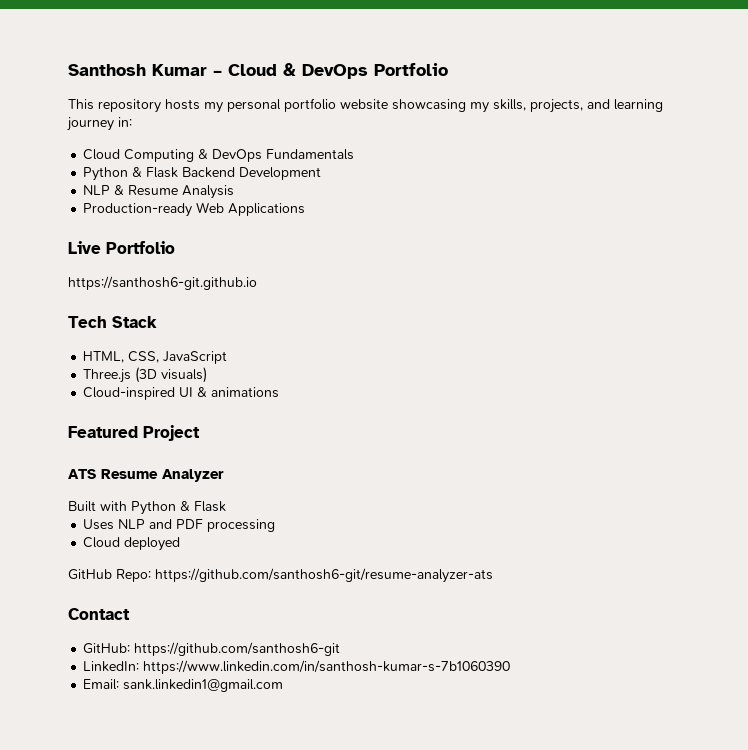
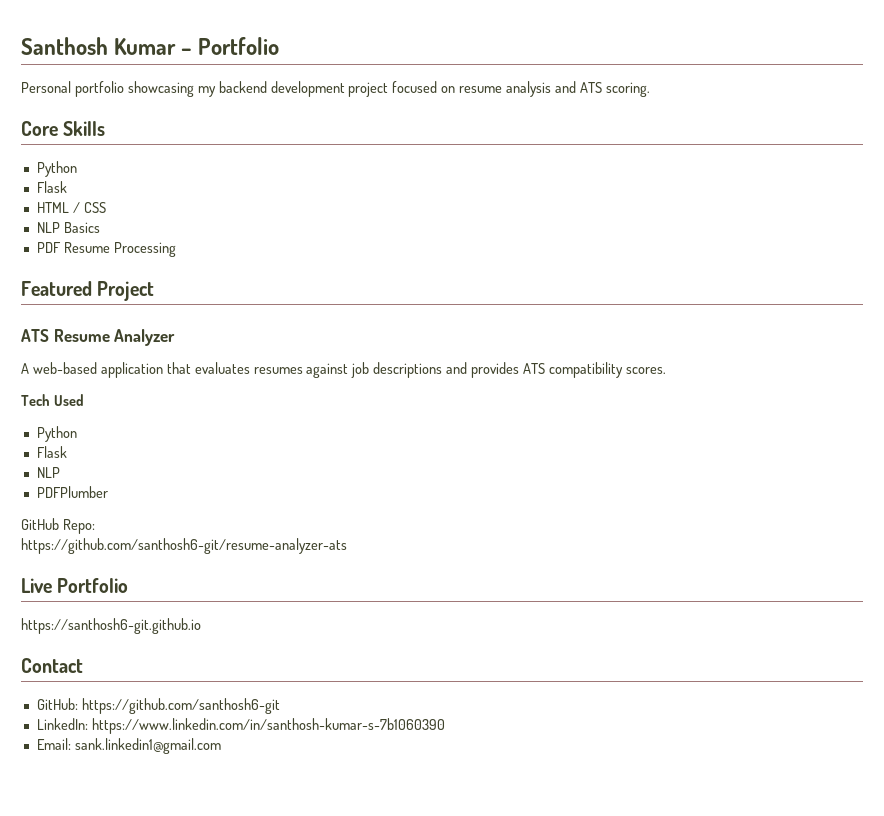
- Santhosh Kumar – Cloud & DevOps Portfolio
- This repository hosts my personal portfolio website showcasing my skills, projects, and learning journey in:
- Cloud Computing & DevOps Fundamentals
- Python & Flask Backend Development
- NLP & Resume Analysis
- Production-ready Web Applications
- Live Portfolio
- https://santhosh6-git.github.io
- Tech Stack
- HTML, CSS, JavaScript
- Three.js (3D visuals)
- Cloud-inspired UI & animations
+ Santhosh Kumar – Portfolio
+ Personal portfolio showcasing my backend development project focused on resume analysis and ATS scoring.
+ Core Skills
+ Python
+ Flask
+ HTML / CSS
+ NLP Basics
+ PDF Resume Processing
- Built with Python & Flask
- Uses NLP and PDF processing
- Cloud deployed
+ A web-based application that evaluates resumes against job descriptions and provides ATS compatibility scores.
+ Tech Used
+ Python
+ Flask
+ NLP
+ PDFPlumber
- GitHub Repo: https://github.com/santhosh6-git/resume-analyzer-ats
+ GitHub Repo:
+ https://github.com/santhosh6-git/resume-analyzer-ats
+ Live Portfolio
+ https://santhosh6-git.github.io

